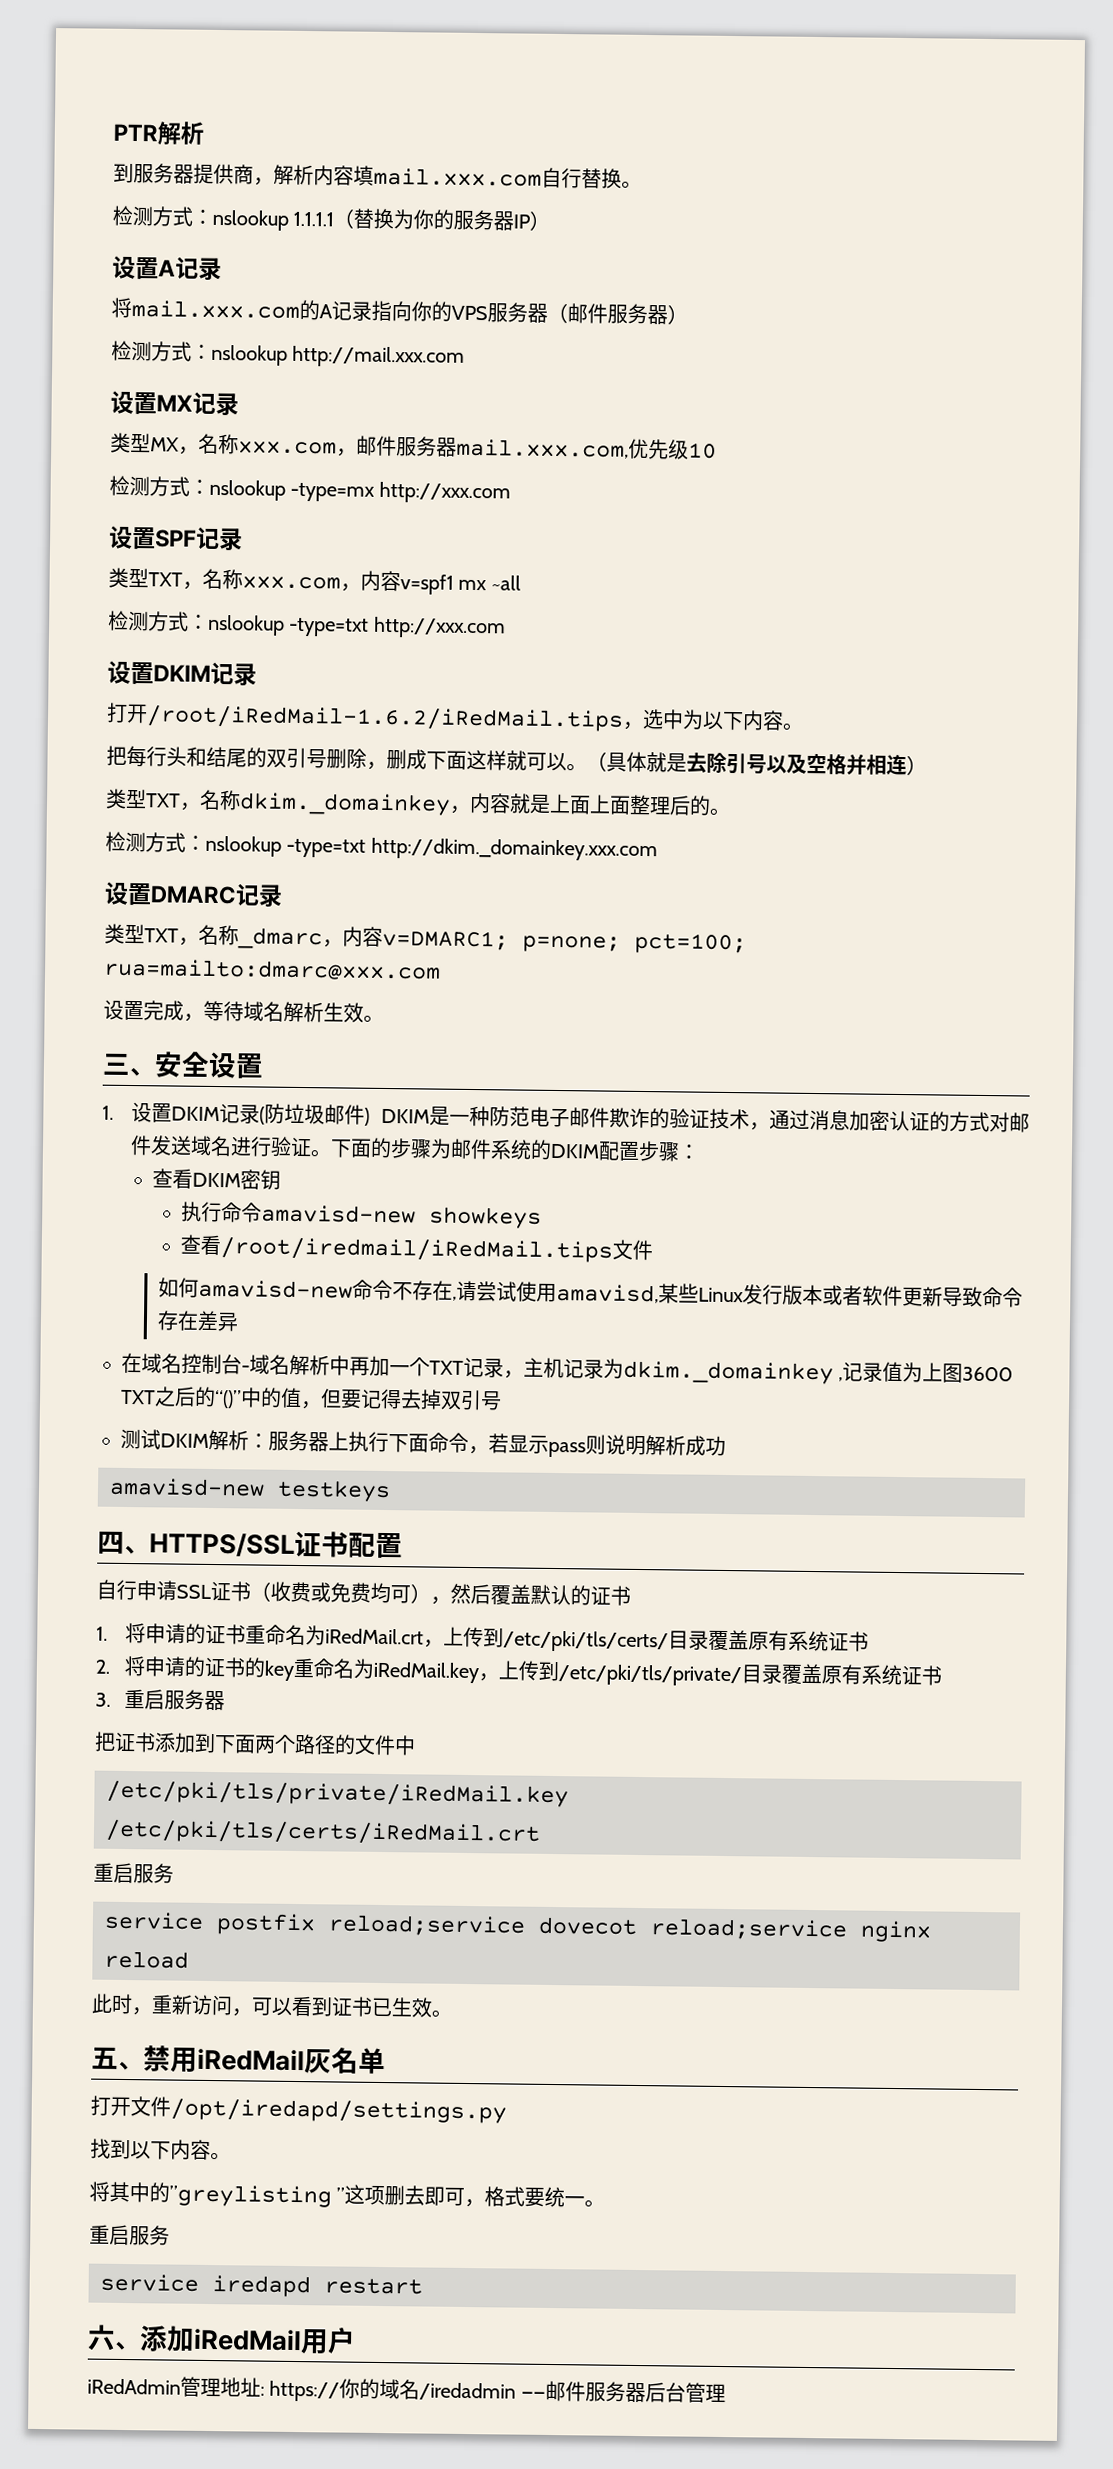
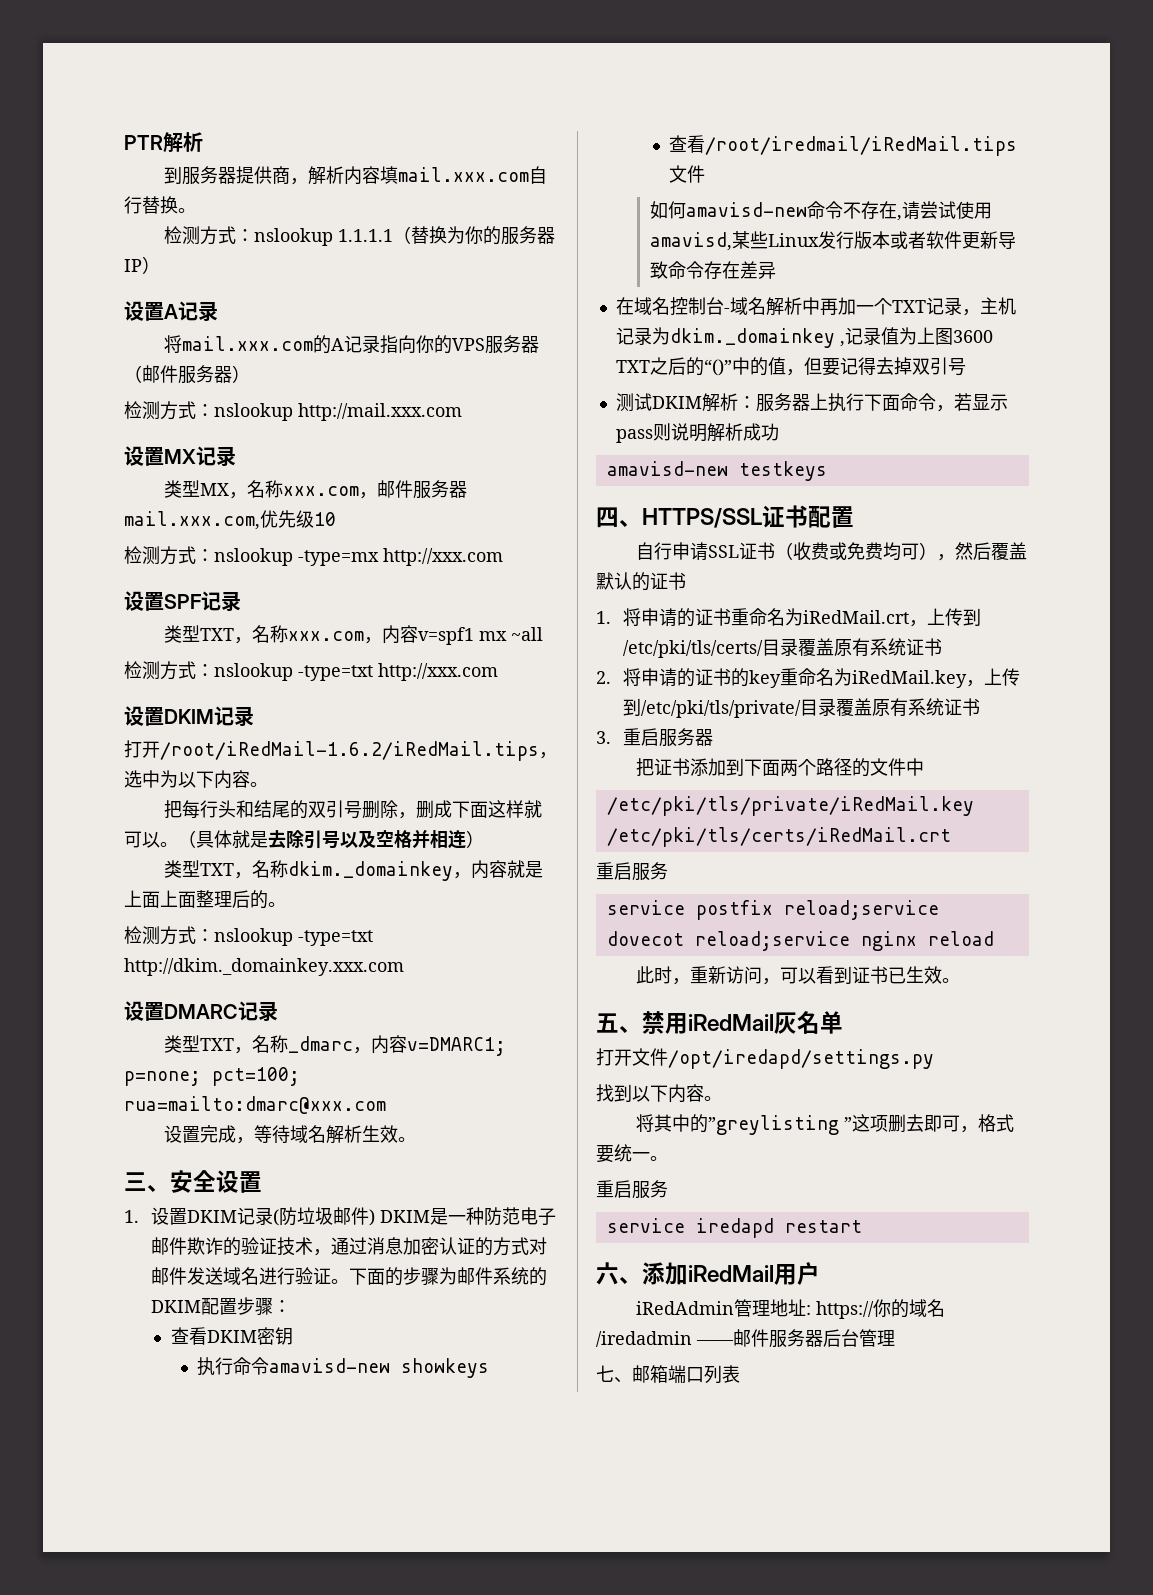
+ 七、邮箱端口列表

